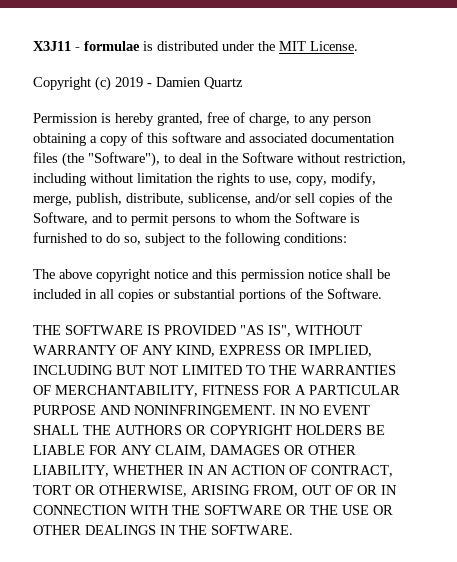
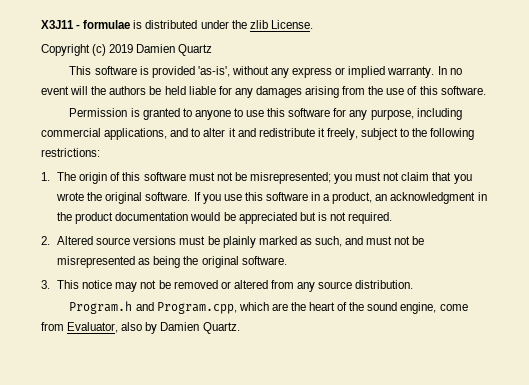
- X3J11 - formulae is distributed under the MIT License.
+ X3J11 - formulae is distributed under the zlib License.
- Copyright (c) 2019 - Damien Quartz
+ Copyright (c) 2019 Damien Quartz
- Permission is hereby granted, free of charge, to any person obtaining a copy of this software and associated documentation files (the "Software"), to deal in the Software without restriction, including without limitation the rights to use, copy, modify, merge, publish, distribute, sublicense, and/or sell copies of the Software, and to permit persons to whom the Software is furnished to do so, subject to the following conditions:
- The above copyright notice and this permission notice shall be included in all copies or substantial portions of the Software.
- THE SOFTWARE IS PROVIDED "AS IS", WITHOUT WARRANTY OF ANY KIND, EXPRESS OR IMPLIED, INCLUDING BUT NOT LIMITED TO THE WARRANTIES OF MERCHANTABILITY, FITNESS FOR A PARTICULAR PURPOSE AND NONINFRINGEMENT. IN NO EVENT SHALL THE AUTHORS OR COPYRIGHT HOLDERS BE LIABLE FOR ANY CLAIM, DAMAGES OR OTHER LIABILITY, WHETHER IN AN ACTION OF CONTRACT, TORT OR OTHERWISE, ARISING FROM, OUT OF OR IN CONNECTION WITH THE SOFTWARE OR THE USE OR OTHER DEALINGS IN THE SOFTWARE.
+ This software is provided 'as-is', without any express or implied warranty. In no event will the authors be held liable for any damages arising from the use of this software.
+ Permission is granted to anyone to use this software for any purpose, including commercial applications, and to alter it and redistribute it freely, subject to the following restrictions:
+ 1. The origin of this software must not be misrepresented; you must not claim that you wrote the original software. If you use this software in a product, an acknowledgment in the product documentation would be appreciated but is not required.
+ 2. Altered source versions must be plainly marked as such, and must not be misrepresented as being the original software.
+ 3. This notice may not be removed or altered from any source distribution.
+ Program.h and Program.cpp, which are the heart of the sound engine, come from Evaluator, also by Damien Quartz.

